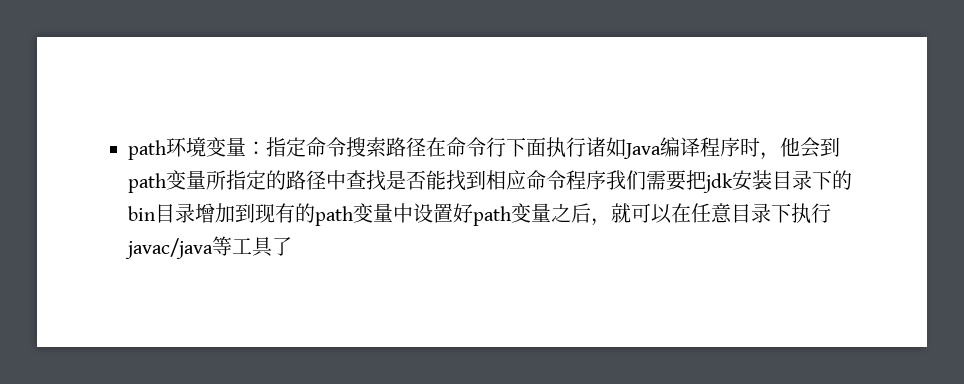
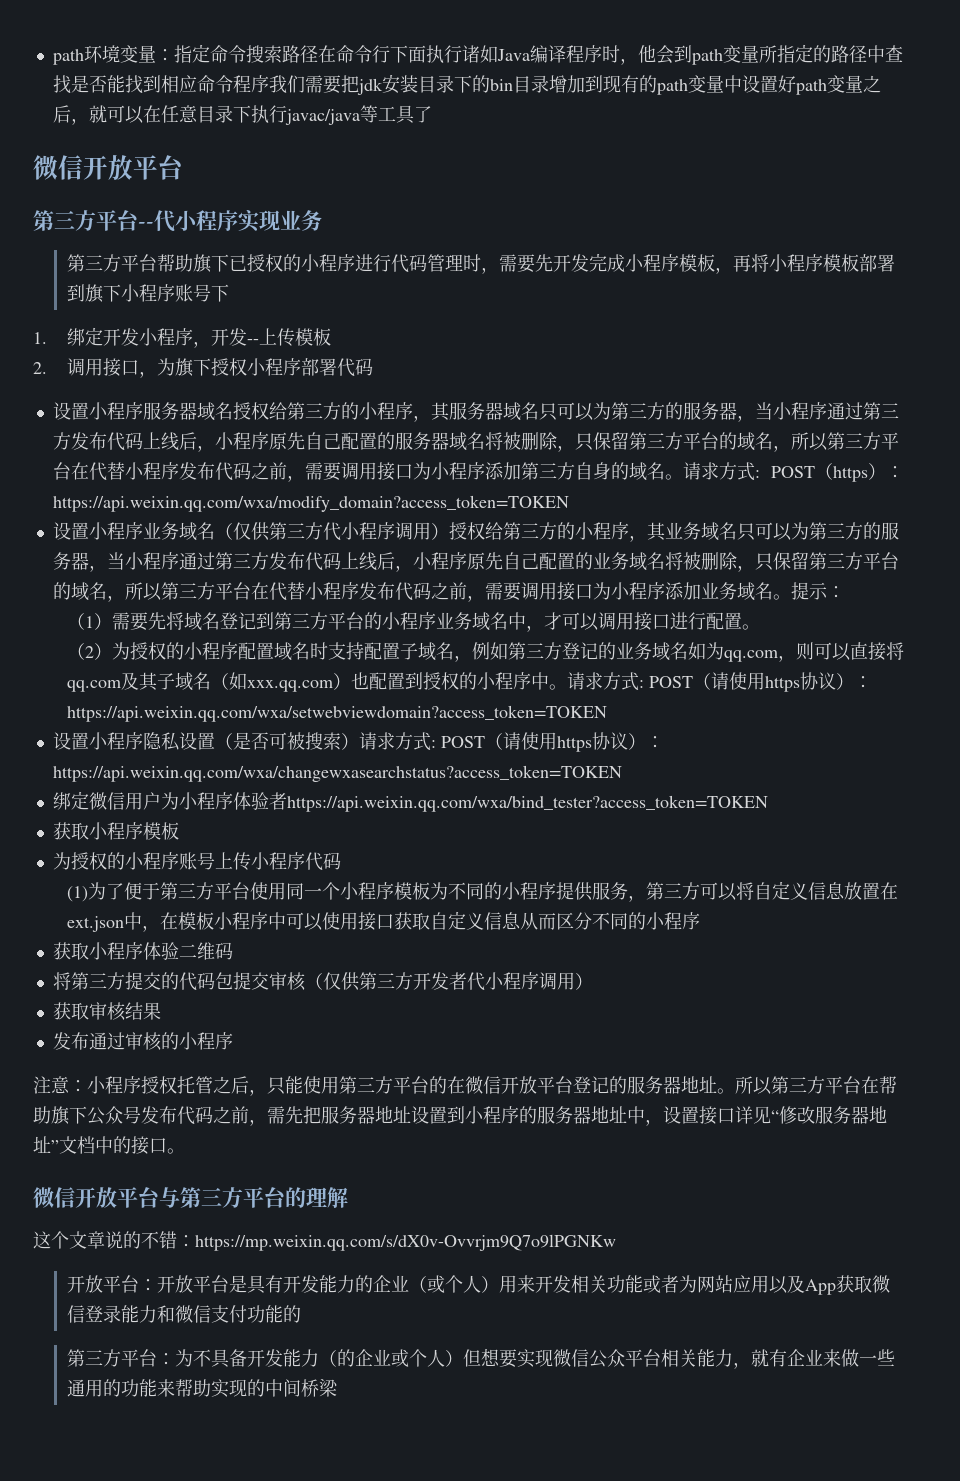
  path环境变量：指定命令搜索路径在命令行下面执行诸如Java编译程序时，他会到path变量所指定的路径中查找是否能找到相应命令程序我们需要把jdk安装目录下的bin目录增加到现有的path变量中设置好path变量之后，就可以在任意目录下执行javac/java等工具了
+ 微信开放平台
+ 第三方平台--代小程序实现业务
+ 第三方平台帮助旗下已授权的小程序进行代码管理时，需要先开发完成小程序模板，再将小程序模板部署到旗下小程序账号下
+ 1.绑定开发小程序，开发--上传模板
+ 2.调用接口，为旗下授权小程序部署代码
+ 设置小程序服务器域名授权给第三方的小程序，其服务器域名只可以为第三方的服务器，当小程序通过第三方发布代码上线后，小程序原先自己配置的服务器域名将被删除，只保留第三方平台的域名，所以第三方平台在代替小程序发布代码之前，需要调用接口为小程序添加第三方自身的域名。请求方式: POST（https）：https://api.weixin.qq.com/wxa/modify_domain?access_token=TOKEN
+ 设置小程序业务域名（仅供第三方代小程序调用）授权给第三方的小程序，其业务域名只可以为第三方的服务器，当小程序通过第三方发布代码上线后，小程序原先自己配置的业务域名将被删除，只保留第三方平台的域名，所以第三方平台在代替小程序发布代码之前，需要调用接口为小程序添加业务域名。提示：
+ （1）需要先将域名登记到第三方平台的小程序业务域名中，才可以调用接口进行配置。
+ （2）为授权的小程序配置域名时支持配置子域名，例如第三方登记的业务域名如为qq.com，则可以直接将qq.com及其子域名（如xxx.qq.com）也配置到授权的小程序中。请求方式: POST（请使用https协议）：https://api.weixin.qq.com/wxa/setwebviewdomain?access_token=TOKEN
+ 设置小程序隐私设置（是否可被搜索）请求方式: POST（请使用https协议）：https://api.weixin.qq.com/wxa/changewxasearchstatus?access_token=TOKEN
+ 绑定微信用户为小程序体验者https://api.weixin.qq.com/wxa/bind_tester?access_token=TOKEN
+ 获取小程序模板
+ 为授权的小程序账号上传小程序代码
+ (1)为了便于第三方平台使用同一个小程序模板为不同的小程序提供服务，第三方可以将自定义信息放置在ext.json中，在模板小程序中可以使用接口获取自定义信息从而区分不同的小程序
+ 获取小程序体验二维码
+ 将第三方提交的代码包提交审核（仅供第三方开发者代小程序调用）
+ 获取审核结果
+ 发布通过审核的小程序
+ 注意：小程序授权托管之后，只能使用第三方平台的在微信开放平台登记的服务器地址。所以第三方平台在帮助旗下公众号发布代码之前，需先把服务器地址设置到小程序的服务器地址中，设置接口详见“修改服务器地址”文档中的接口。
+ 微信开放平台与第三方平台的理解
+ 这个文章说的不错：https://mp.weixin.qq.com/s/dX0v-Ovvrjm9Q7o9lPGNKw
+ 开放平台：开放平台是具有开发能力的企业（或个人）用来开发相关功能或者为网站应用以及App获取微信登录能力和微信支付功能的
+ 第三方平台：为不具备开发能力（的企业或个人）但想要实现微信公众平台相关能力，就有企业来做一些通用的功能来帮助实现的中间桥梁

